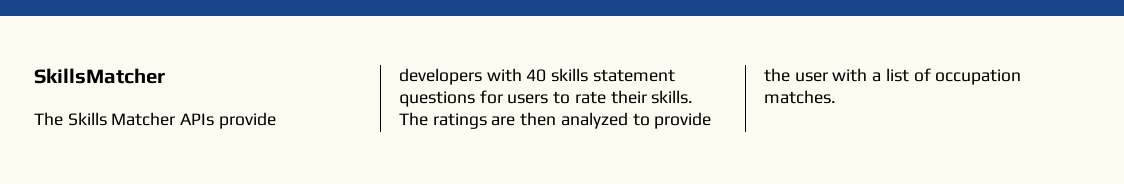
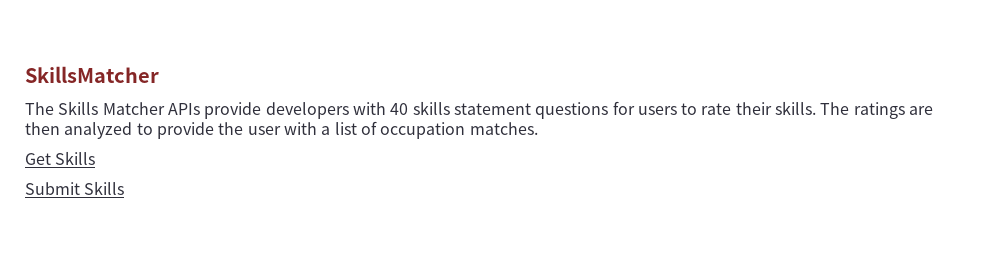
+ Get Skills
+ Submit Skills

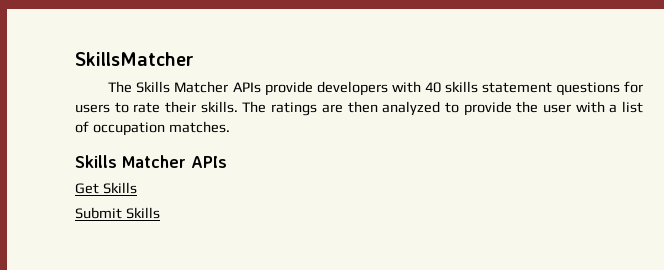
  The ratings are then analyzed to provide the user with a list of occupation matches.
+ Skills Matcher APIs

